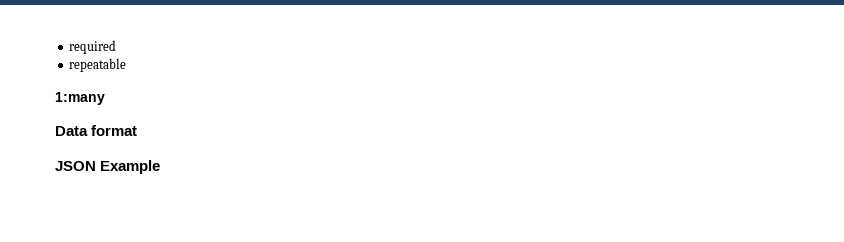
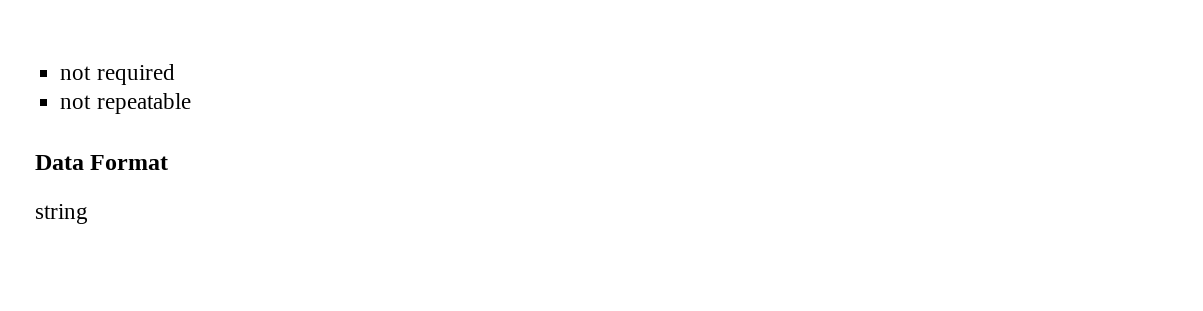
- required
+ not required
- repeatable
+ not repeatable
- 1:many
- Data format
- JSON Example
+ Data Format
+ string

